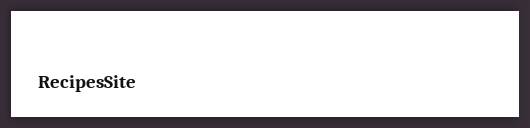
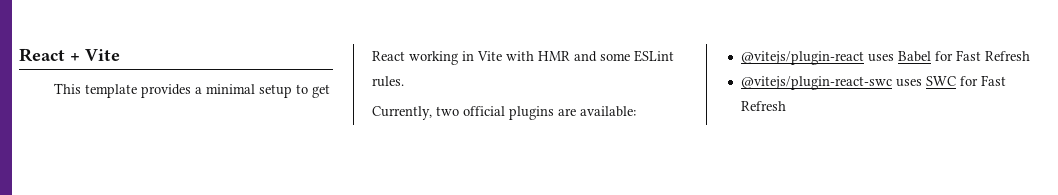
- RecipesSite
+ React + Vite
+ This template provides a minimal setup to get React working in Vite with HMR and some ESLint rules.
+ Currently, two official plugins are available:
+ @vitejs/plugin-react uses Babel for Fast Refresh
+ @vitejs/plugin-react-swc uses SWC for Fast Refresh

